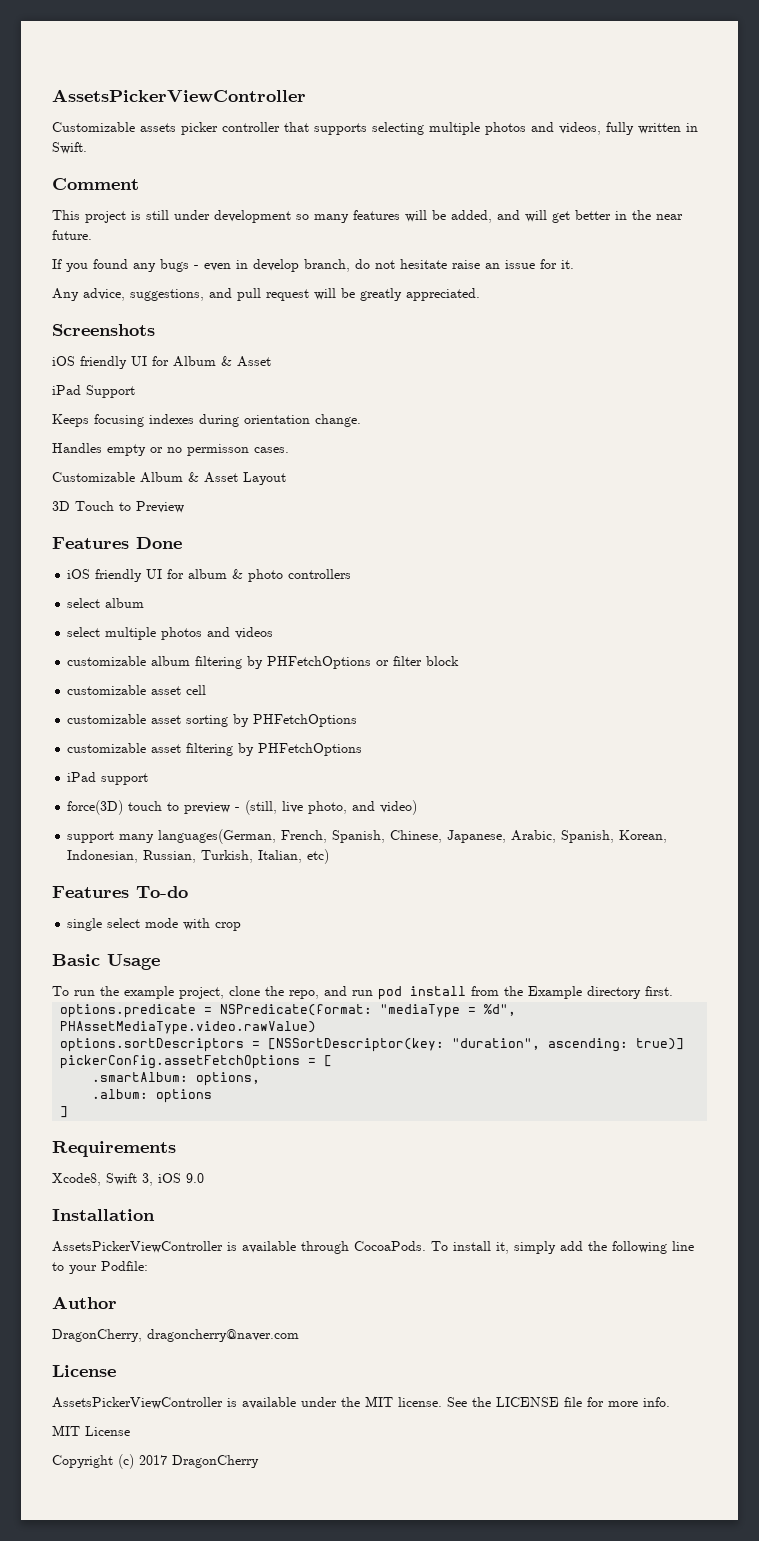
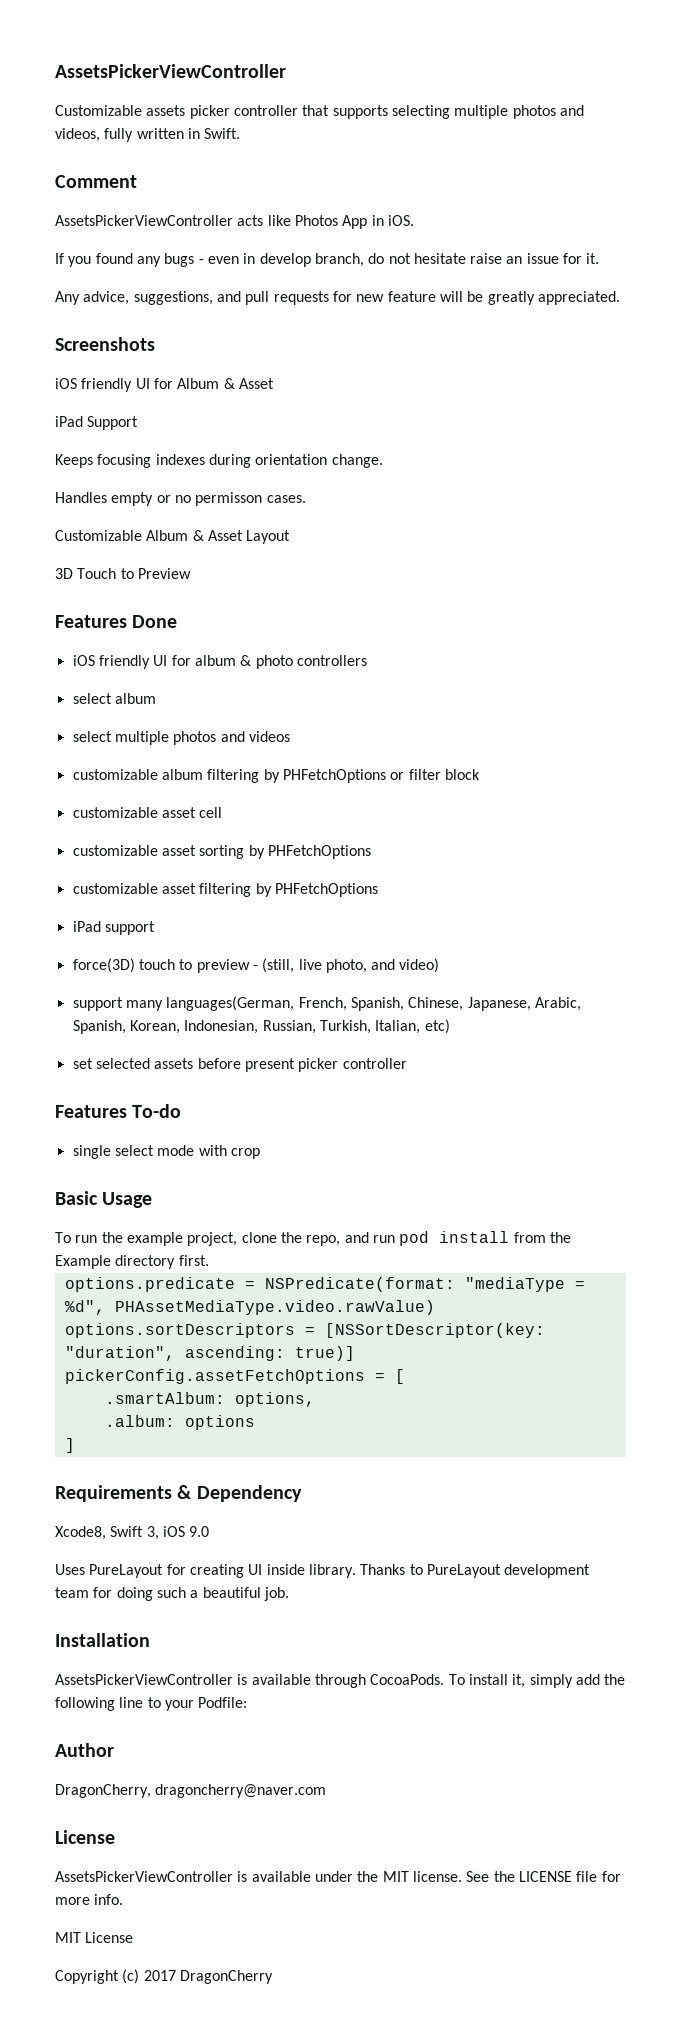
- This project is still under development so many features will be added, and will get better in the near future.
+ AssetsPickerViewController acts like Photos App in iOS.
- Any advice, suggestions, and pull request will be greatly appreciated.
+ Any advice, suggestions, and pull requests for new feature will be greatly appreciated.
+ set selected assets before present picker controller
- Requirements
+ Requirements & Dependency
+ Uses PureLayout for creating UI inside library. Thanks to PureLayout development team for doing such a beautiful job.

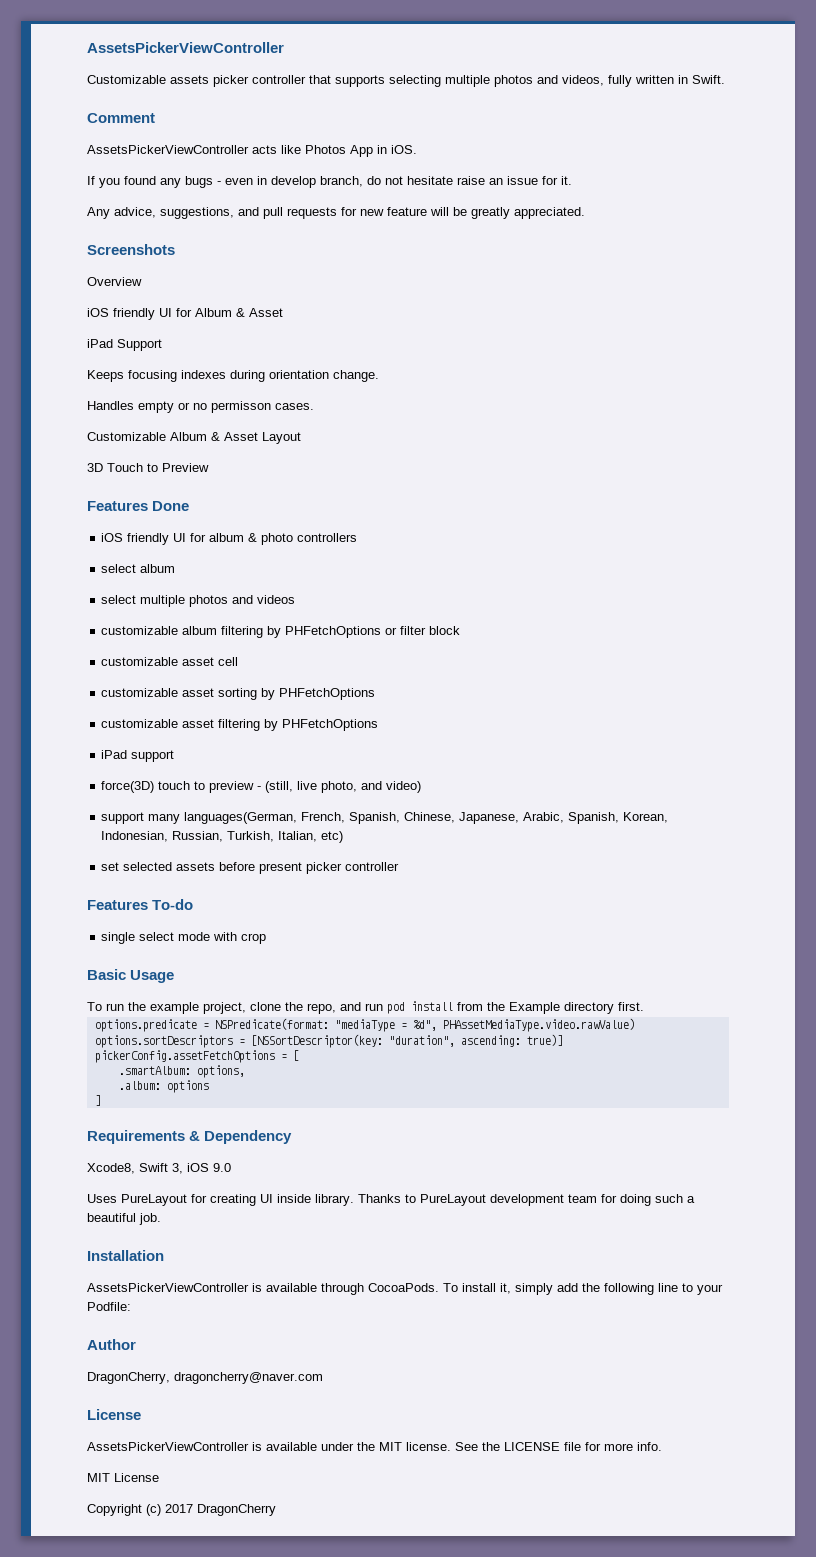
+ Overview

